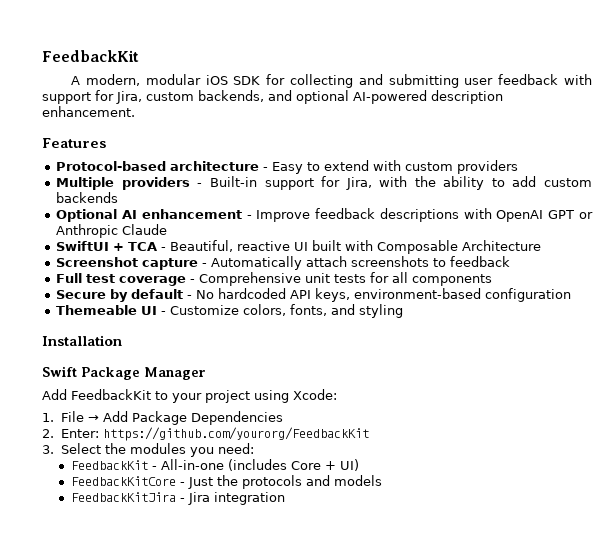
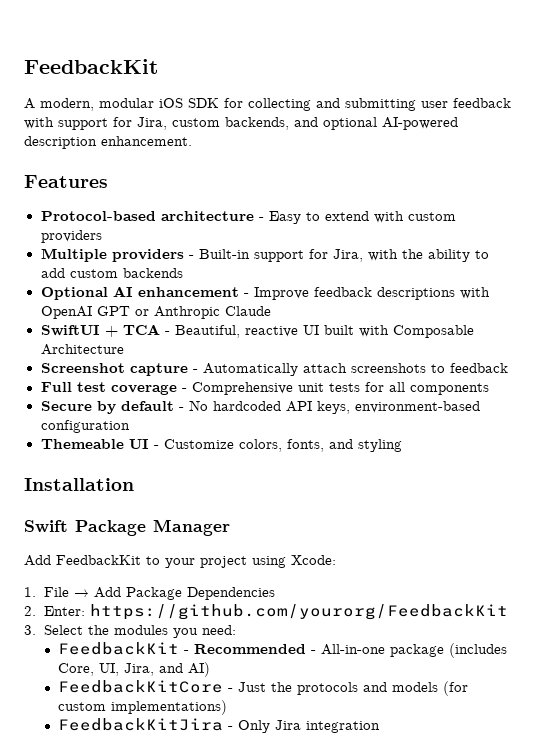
- FeedbackKit - All-in-one (includes Core + UI)
+ FeedbackKit - Recommended - All-in-one package (includes Core, UI, Jira, and AI)
- FeedbackKitCore - Just the protocols and models
+ FeedbackKitCore - Just the protocols and models (for custom implementations)
- FeedbackKitJira - Jira integration
+ FeedbackKitJira - Only Jira integration

